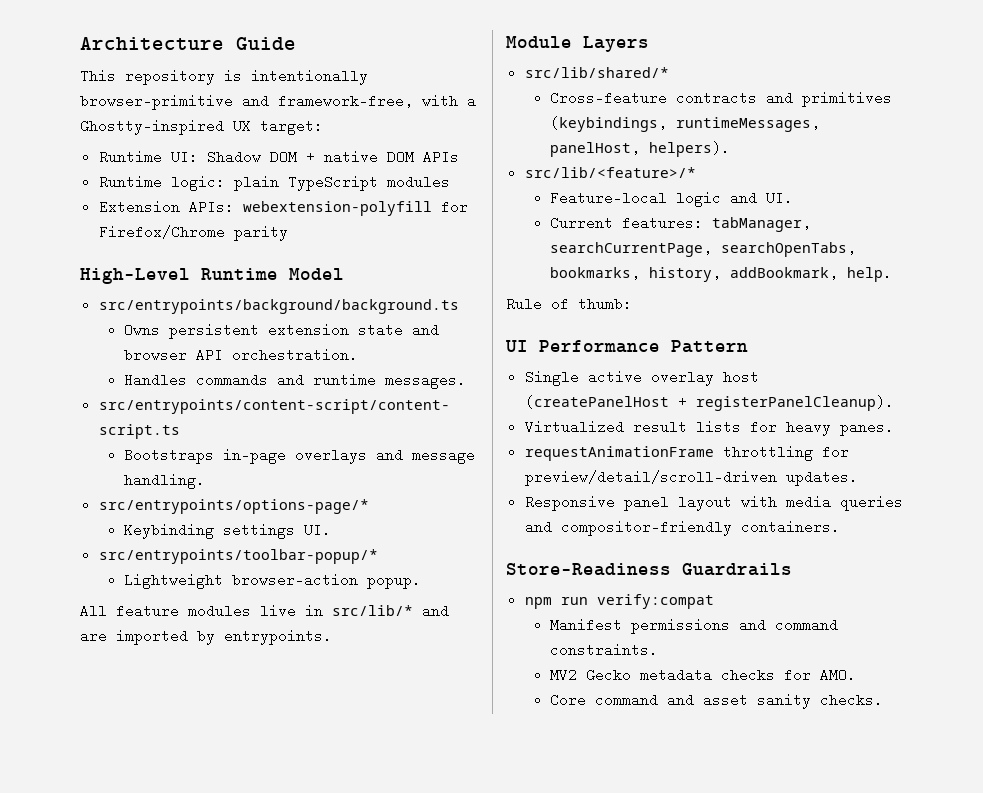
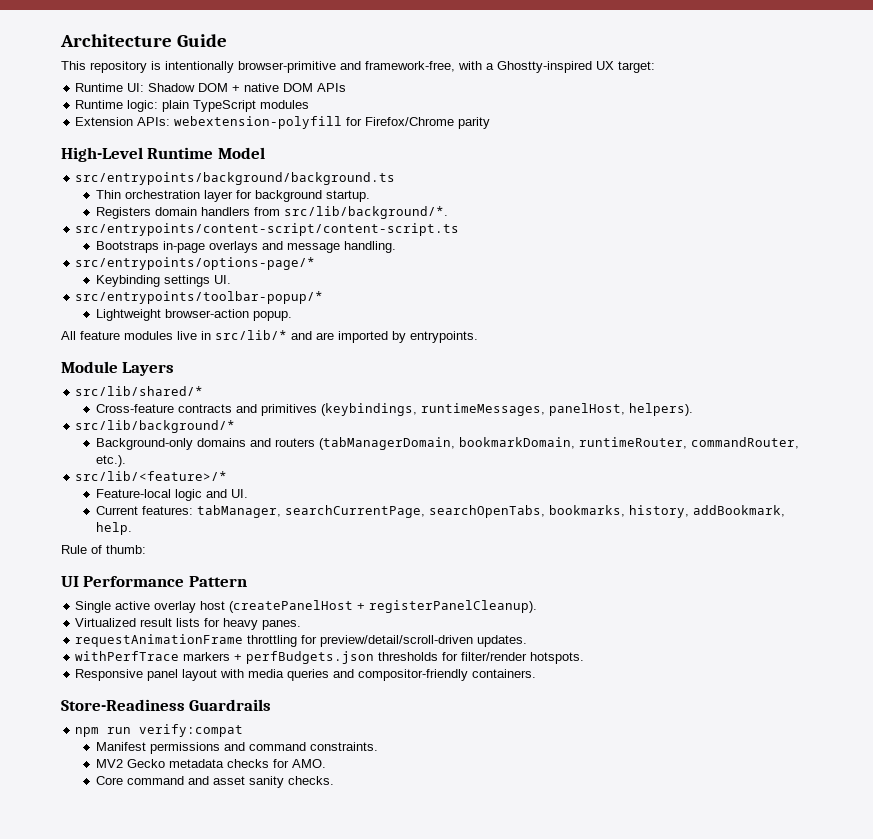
- Owns persistent extension state and browser API orchestration.
- Handles commands and runtime messages.
+ Thin orchestration layer for background startup.
+ Registers domain handlers from src/lib/background/*.
+ src/lib/background/*
+ Background-only domains and routers (tabManagerDomain, bookmarkDomain, runtimeRouter, commandRouter, etc.).
+ withPerfTrace markers + perfBudgets.json thresholds for filter/render hotspots.

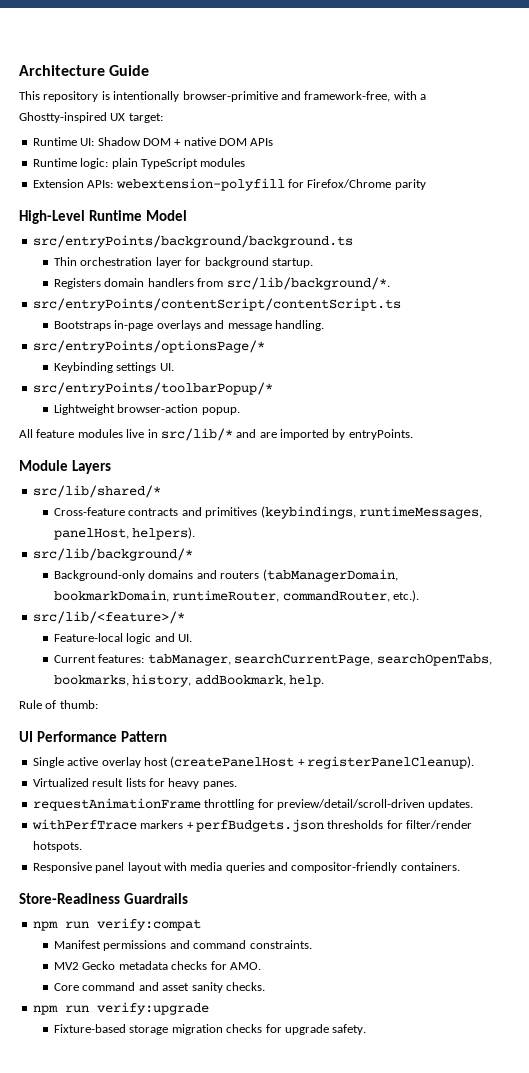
- src/entrypoints/background/background.ts
+ src/entryPoints/background/background.ts
- src/entrypoints/content-script/content-script.ts
+ src/entryPoints/contentScript/contentScript.ts
- src/entrypoints/options-page/*
+ src/entryPoints/optionsPage/*
- src/entrypoints/toolbar-popup/*
+ src/entryPoints/toolbarPopup/*
- All feature modules live in src/lib/* and are imported by entrypoints.
+ All feature modules live in src/lib/* and are imported by entryPoints.
+ npm run verify:upgrade
+ Fixture-based storage migration checks for upgrade safety.

